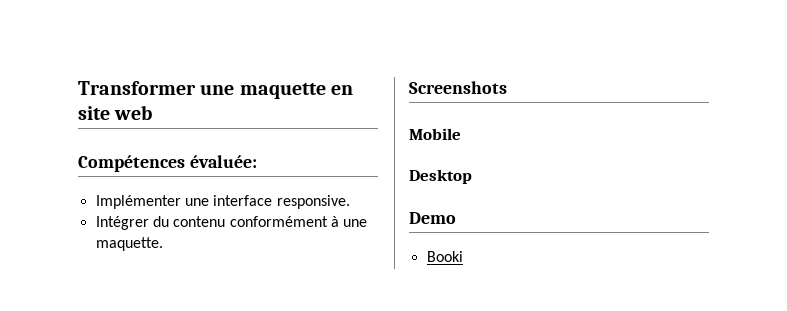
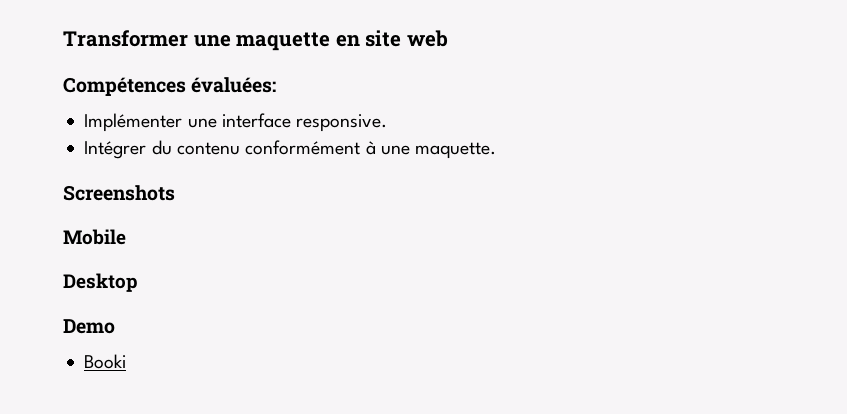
- Compétences évaluée:
+ Compétences évaluées:

